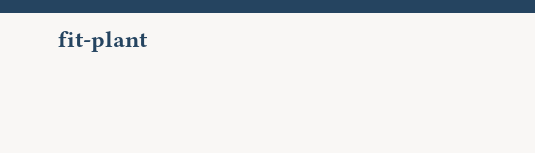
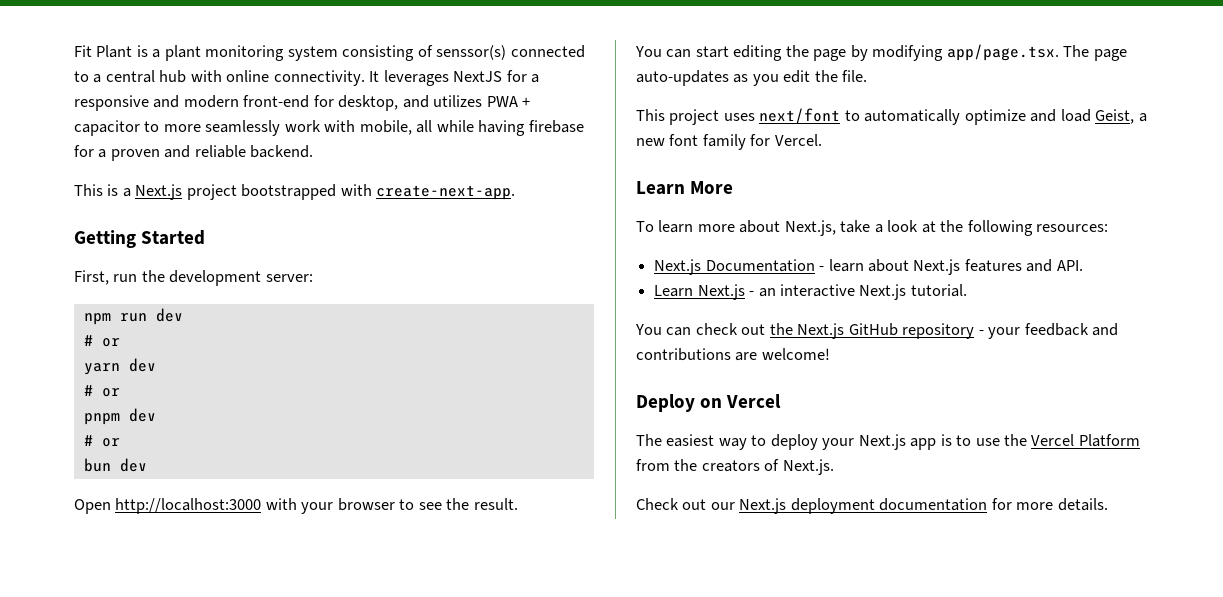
- fit-plant
+ Fit Plant is a plant monitoring system consisting of senssor(s) connected to a central hub with online connectivity. It leverages NextJS for a responsive and modern front-end for desktop, and utilizes PWA + capacitor to more seamlessly work with mobile, all while having firebase for a proven and reliable backend.
+ This is a Next.js project bootstrapped with create-next-app.
+ Getting Started
+ First, run the development server:
+ npm run dev
+ # or
+ yarn dev
+ # or
+ pnpm dev
+ # or
+ bun dev
+ Open http://localhost:3000 with your browser to see the result.
+ You can start editing the page by modifying app/page.tsx. The page auto-updates as you edit the file.
+ This project uses next/font to automatically optimize and load Geist, a new font family for Vercel.
+ Learn More
+ To learn more about Next.js, take a look at the following resources:
+ Next.js Documentation - learn about Next.js features and API.
+ Learn Next.js - an interactive Next.js tutorial.
+ You can check out the Next.js GitHub repository - your feedback and contributions are welcome!
+ Deploy on Vercel
+ The easiest way to deploy your Next.js app is to use the Vercel Platform from the creators of Next.js.
+ Check out our Next.js deployment documentation for more details.

